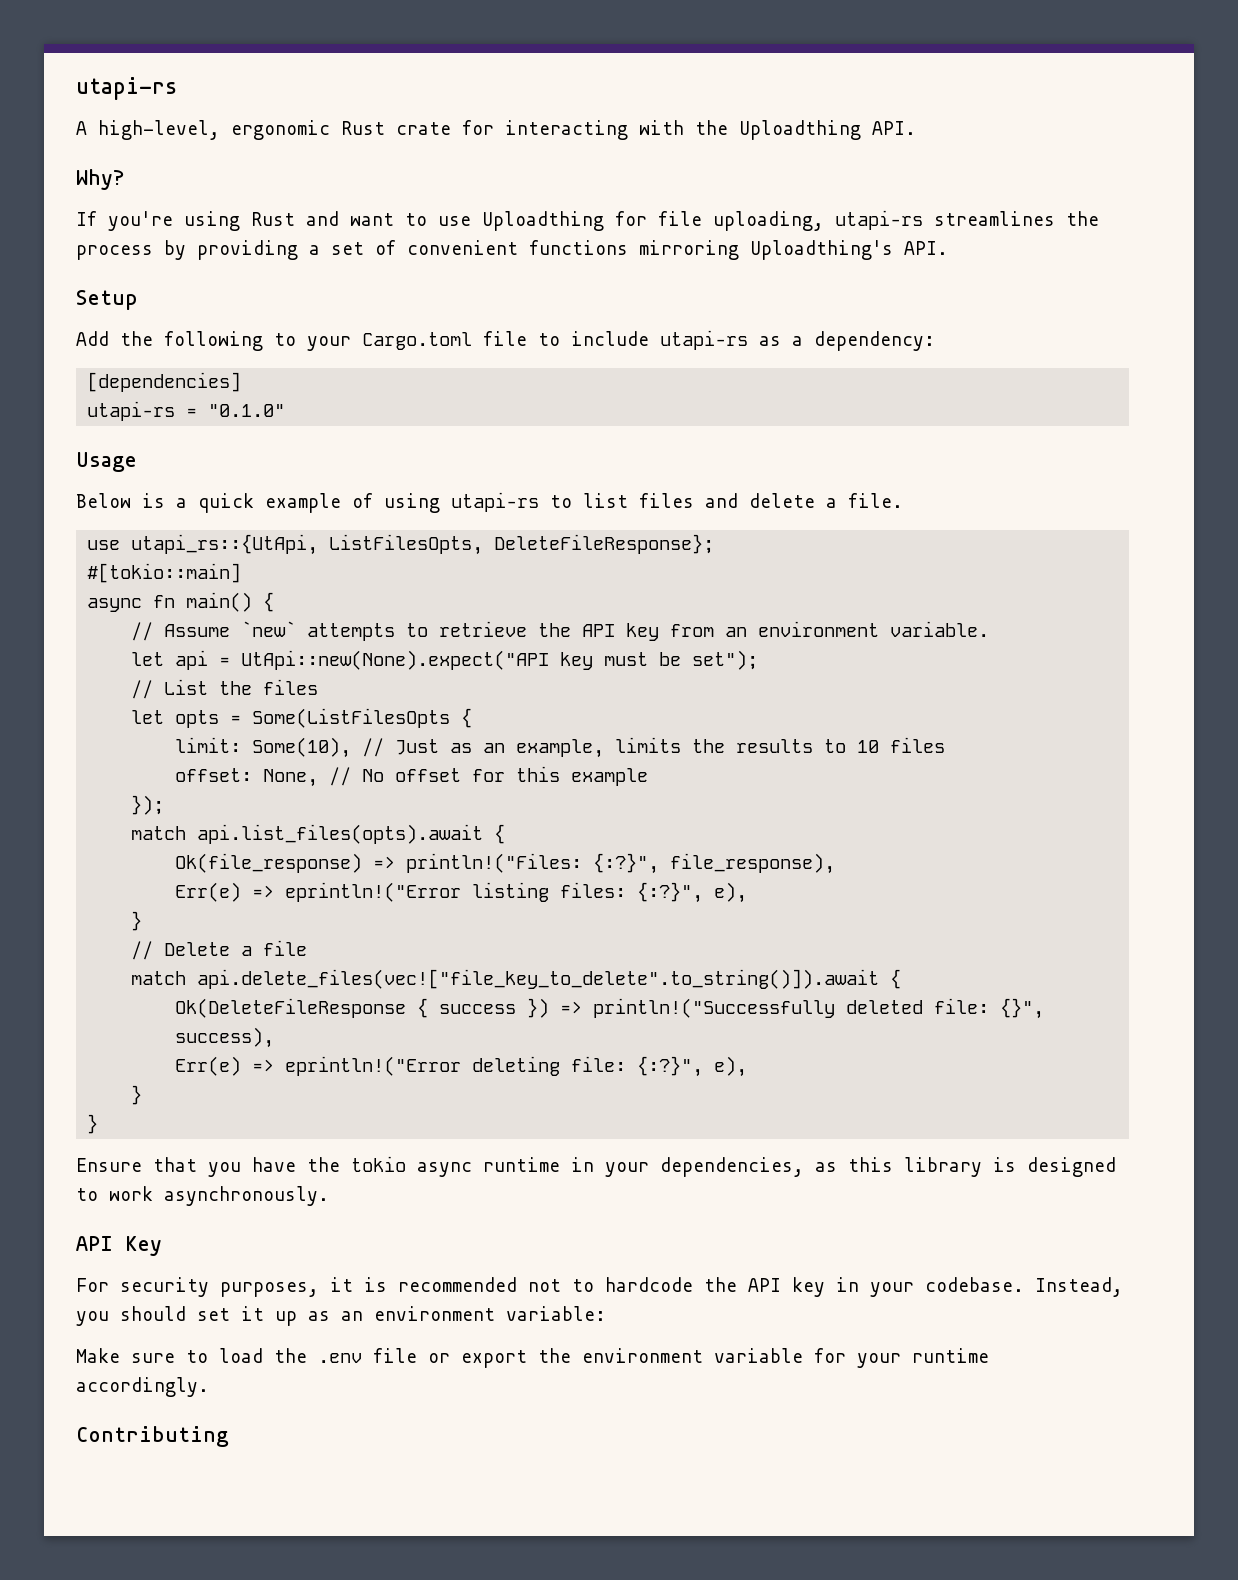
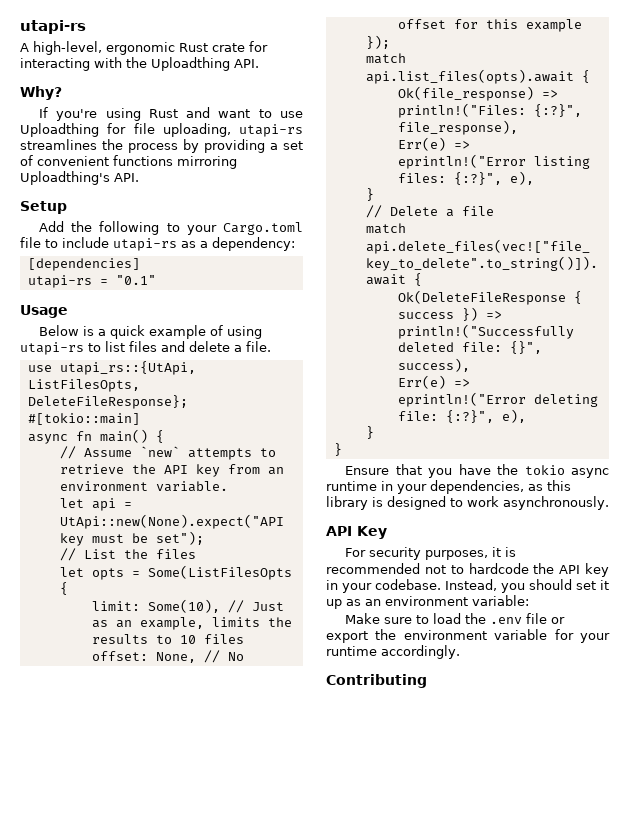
- utapi-rs = "0.1.0"
+ utapi-rs = "0.1"

